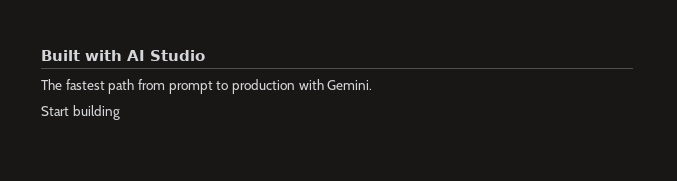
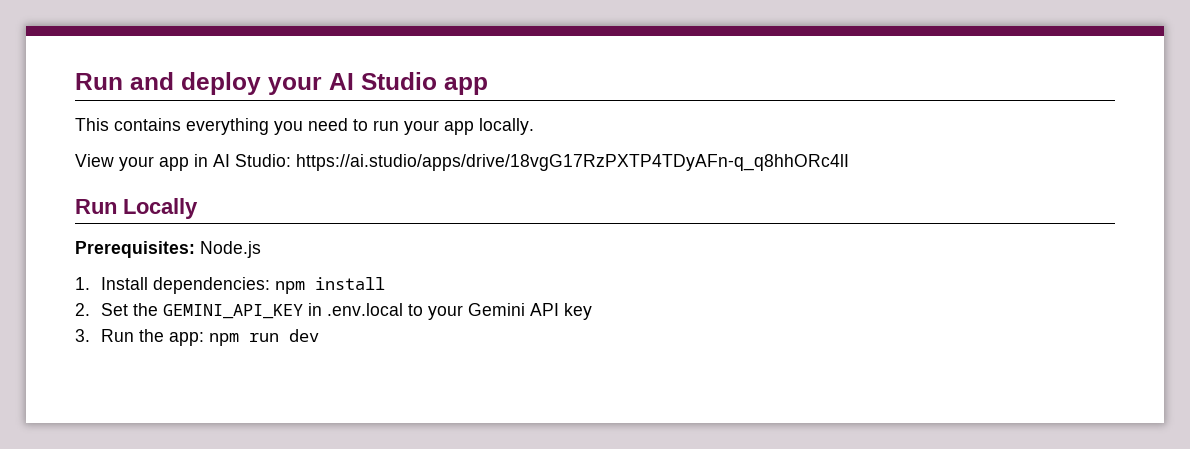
- Built with AI Studio
- The fastest path from prompt to production with Gemini.
- Start building
+ Run and deploy your AI Studio app
+ This contains everything you need to run your app locally.
+ View your app in AI Studio: https://ai.studio/apps/drive/18vgG17RzPXTP4TDyAFn-q_q8hhORc4lI
+ Run Locally
+ Prerequisites: Node.js
+ 1. Install dependencies: npm install
+ 2. Set the GEMINI_API_KEY in .env.local to your Gemini API key
+ 3. Run the app: npm run dev

